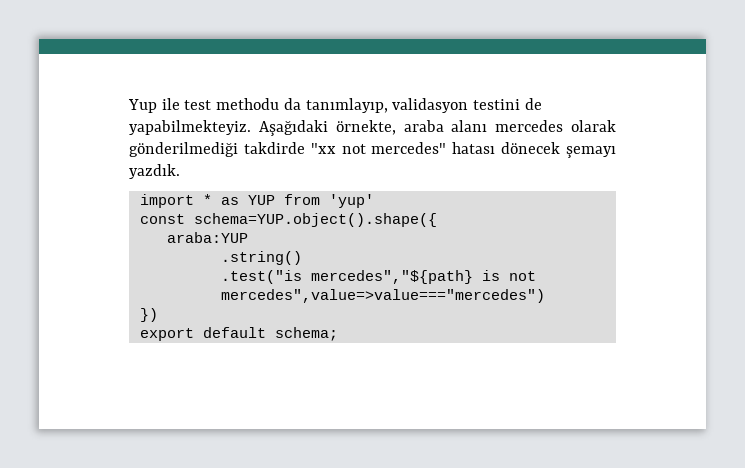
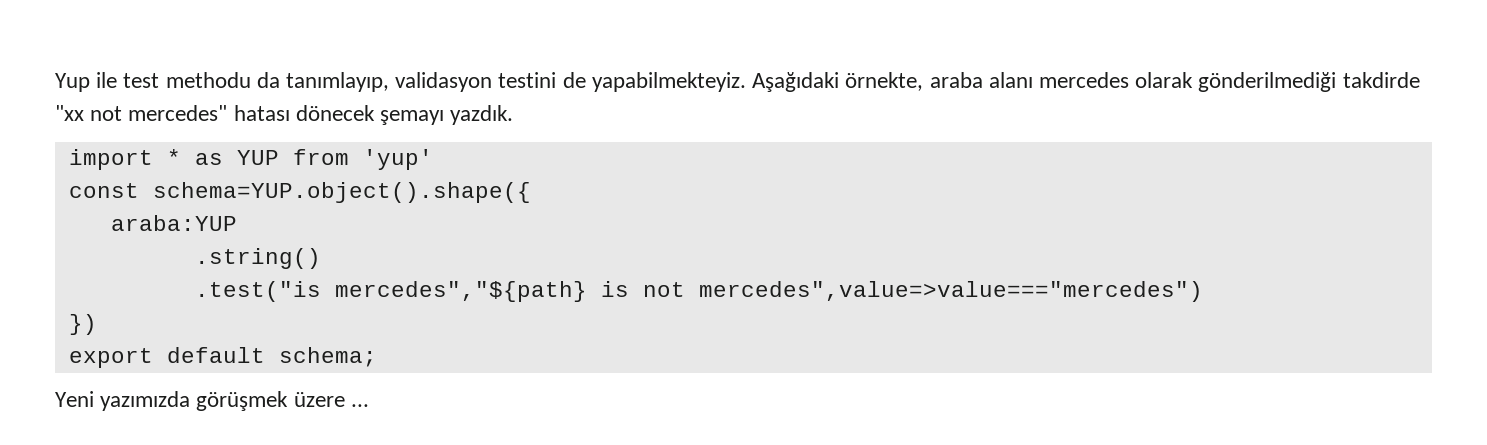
+ Yeni yazımızda görüşmek üzere ...

